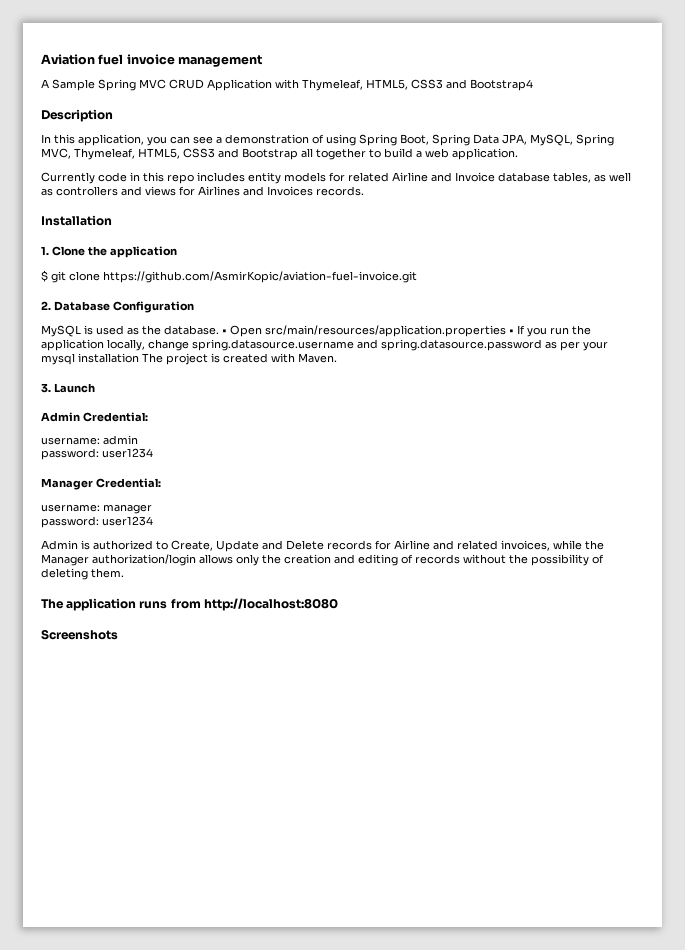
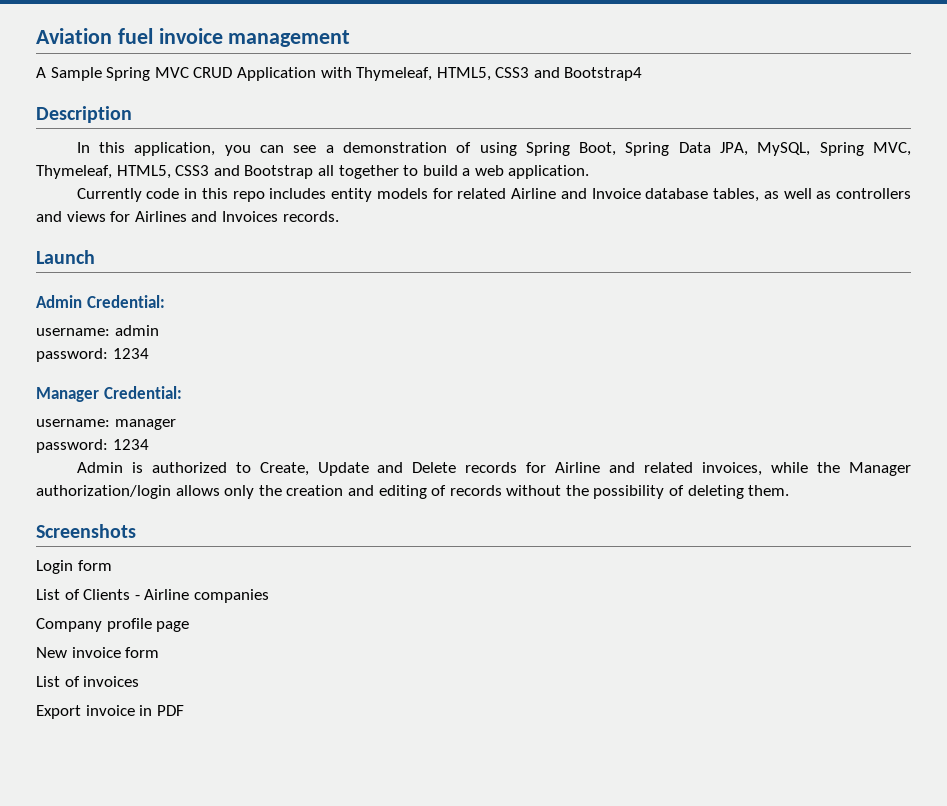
- Installation
- 1. Clone the application
- $ git clone https://github.com/AsmirKopic/aviation-fuel-invoice.git
- 2. Database Configuration
- MySQL is used as the database. • Open src/main/resources/application.properties • If you run the application locally, change spring.datasource.username and spring.datasource.password as per your mysql installation The project is created with Maven.
- 3. Launch
+ Launch
  username: admin
- password: user1234
+ password: 1234
  username: manager
- password: user1234
+ password: 1234
- The application runs from http://localhost:8080
  Screenshots
+ Login form
+ List of Clients - Airline companies
+ Company profile page
+ New invoice form
+ List of invoices
+ Export invoice in PDF

